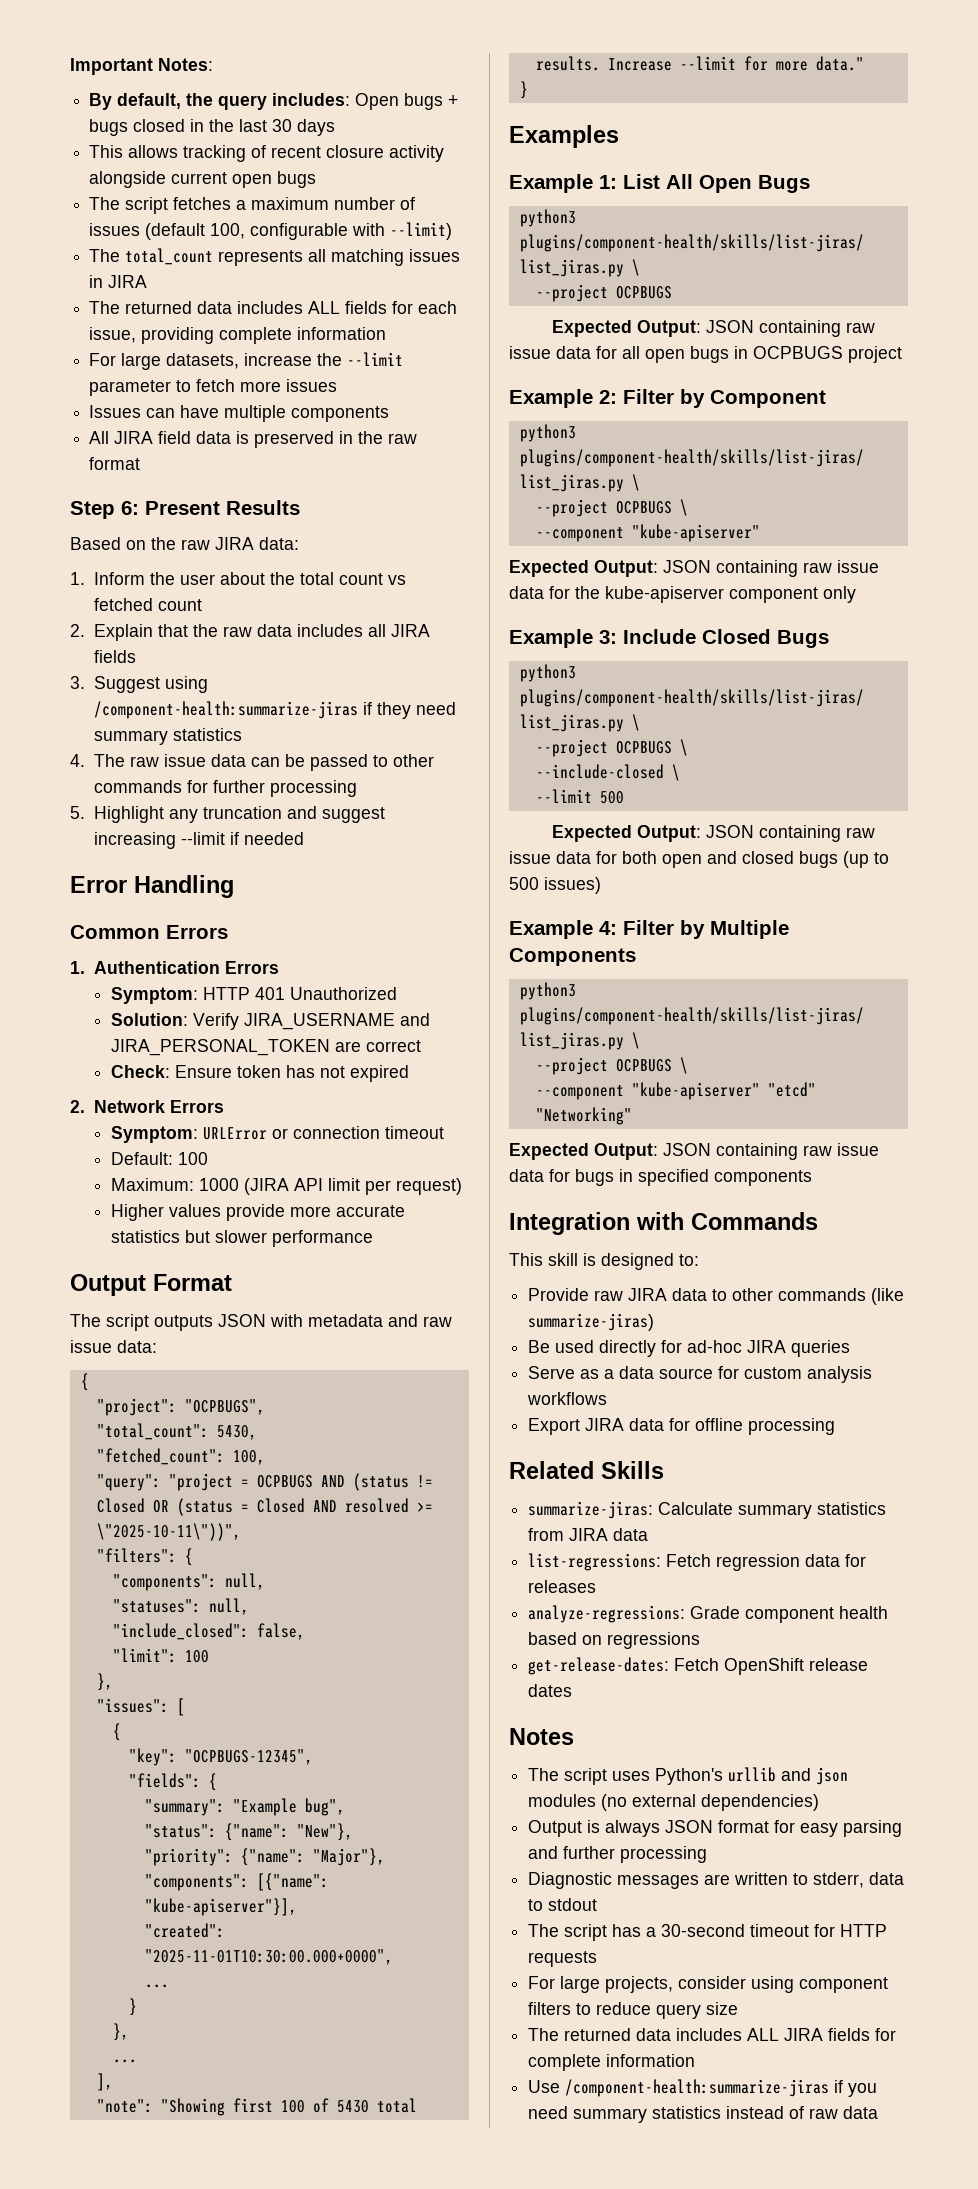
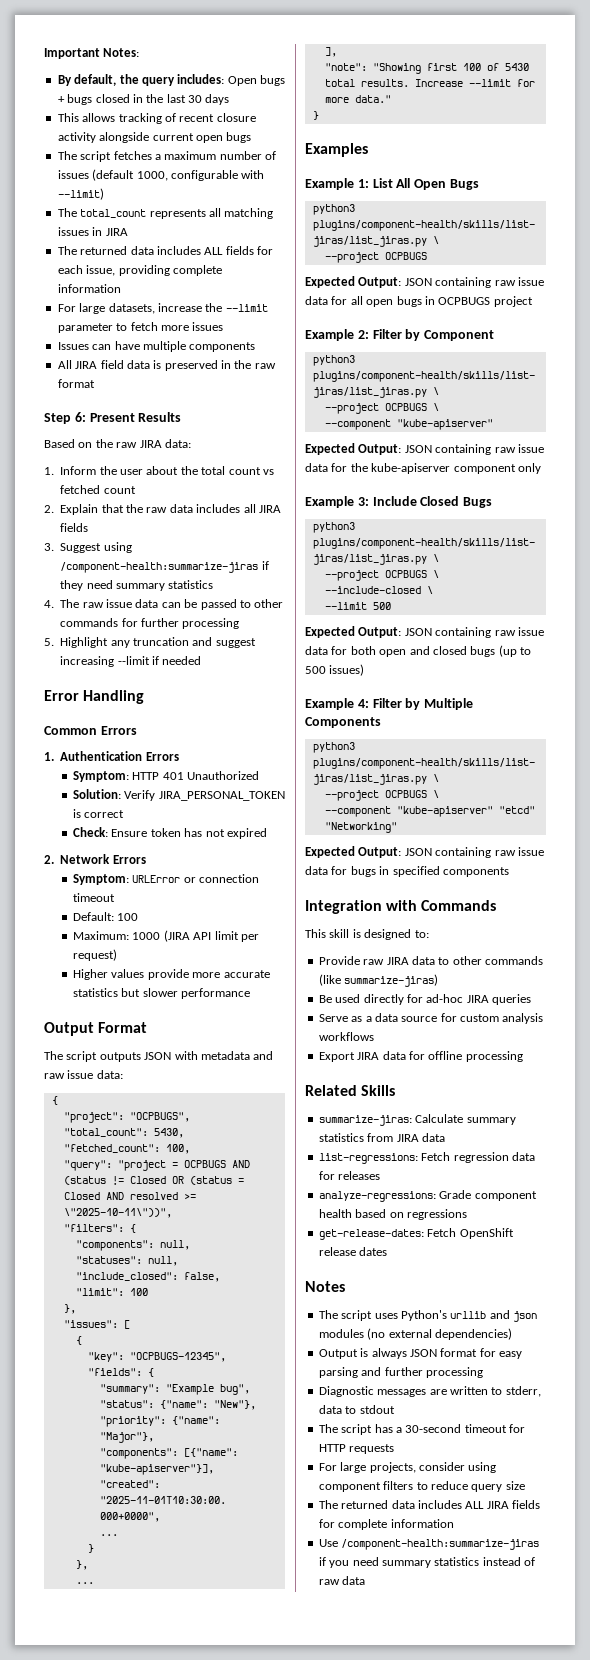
- The script fetches a maximum number of issues (default 100, configurable with --limit)
+ The script fetches a maximum number of issues (default 1000, configurable with --limit)
- Solution: Verify JIRA_USERNAME and JIRA_PERSONAL_TOKEN are correct
+ Solution: Verify JIRA_PERSONAL_TOKEN is correct

